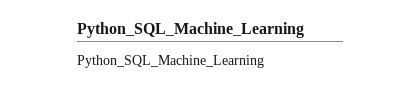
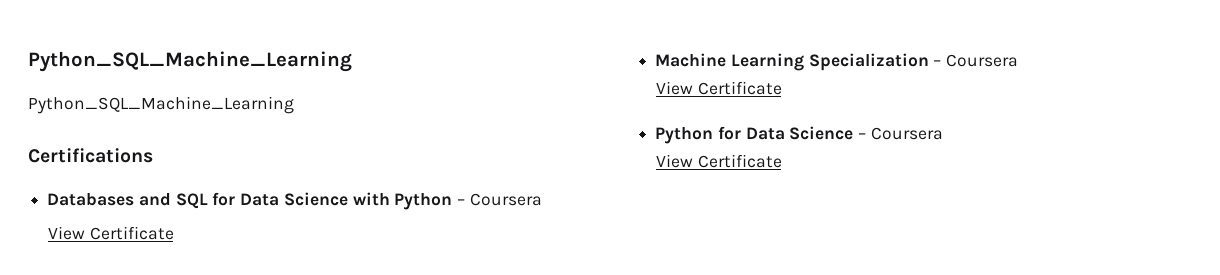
+ Certifications
+ Databases and SQL for Data Science with Python – Coursera
+ View Certificate
+ Machine Learning Specialization – Coursera
+ View Certificate
+ Python for Data Science – Coursera
+ View Certificate

